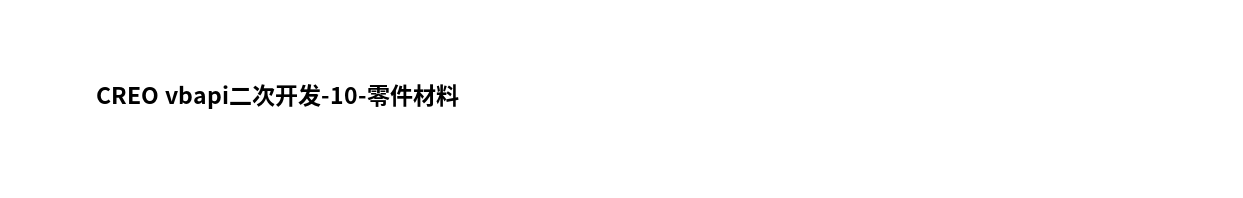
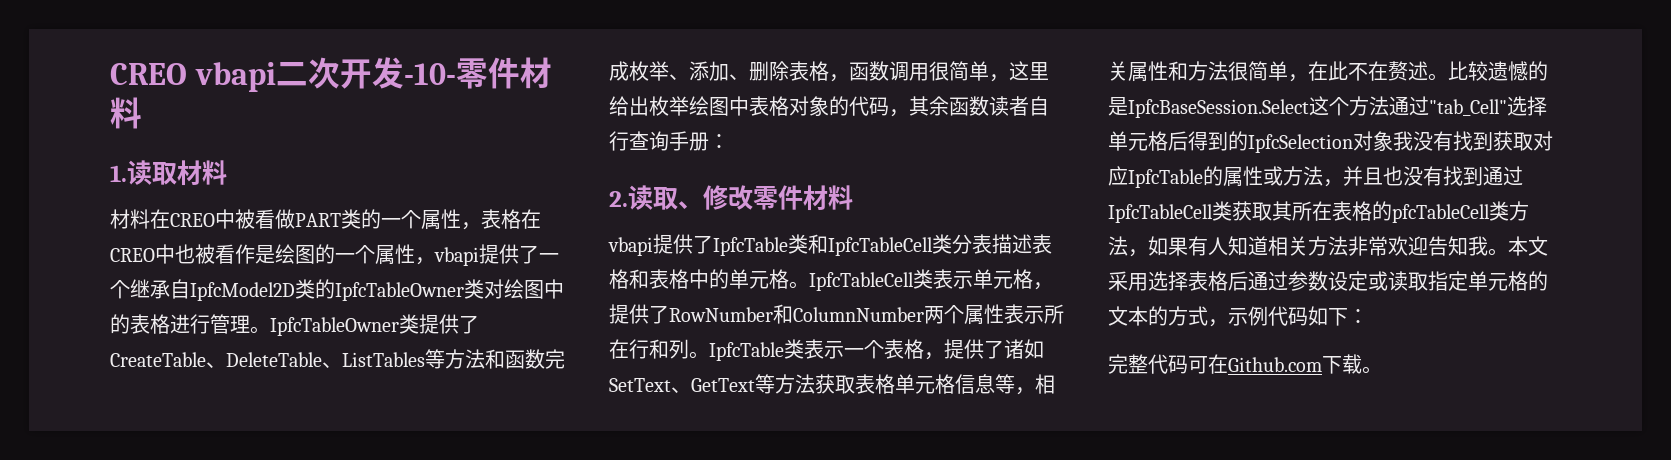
+ 1.读取材料
+ 材料在CREO中被看做PART类的一个属性，表格在CREO中也被看作是绘图的一个属性，vbapi提供了一个继承自IpfcModel2D类的IpfcTableOwner类对绘图中的表格进行管理。IpfcTableOwner类提供了CreateTable、DeleteTable、ListTables等方法和函数完成枚举、添加、删除表格，函数调用很简单，这里给出枚举绘图中表格对象的代码，其余函数读者自行查询手册：
+ 2.读取、修改零件材料
+ vbapi提供了IpfcTable类和IpfcTableCell类分表描述表格和表格中的单元格。IpfcTableCell类表示单元格，提供了RowNumber和ColumnNumber两个属性表示所在行和列。IpfcTable类表示一个表格，提供了诸如SetText、GetText等方法获取表格单元格信息等，相关属性和方法很简单，在此不在赘述。比较遗憾的是IpfcBaseSession.Select这个方法通过"tab_Cell"选择单元格后得到的IpfcSelection对象我没有找到获取对应IpfcTable的属性或方法，并且也没有找到通过IpfcTableCell类获取其所在表格的pfcTableCell类方法，如果有人知道相关方法非常欢迎告知我。本文采用选择表格后通过参数设定或读取指定单元格的文本的方式，示例代码如下：
+ 完整代码可在Github.com下载。

